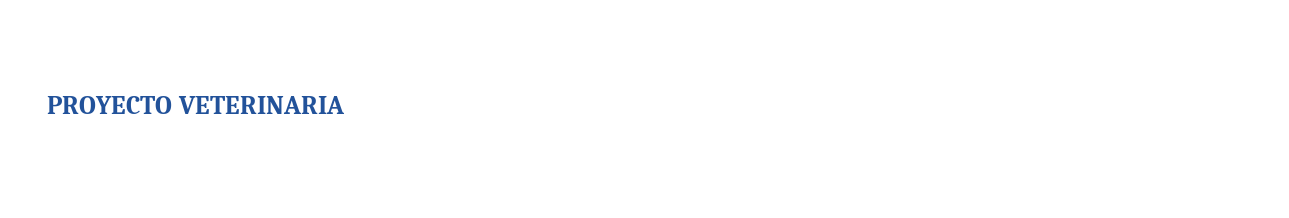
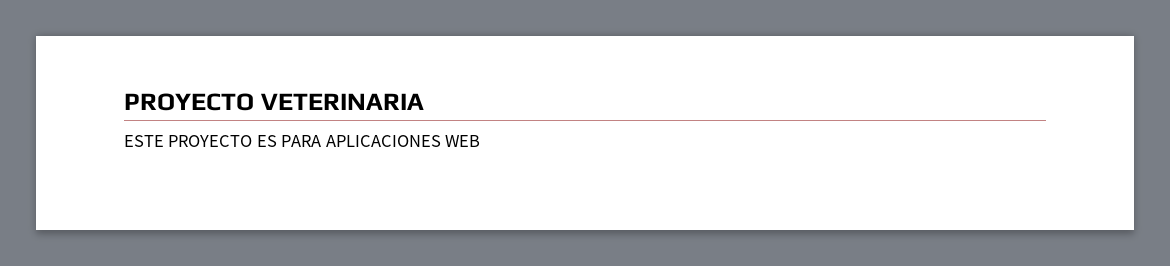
+ ESTE PROYECTO ES PARA APLICACIONES WEB

